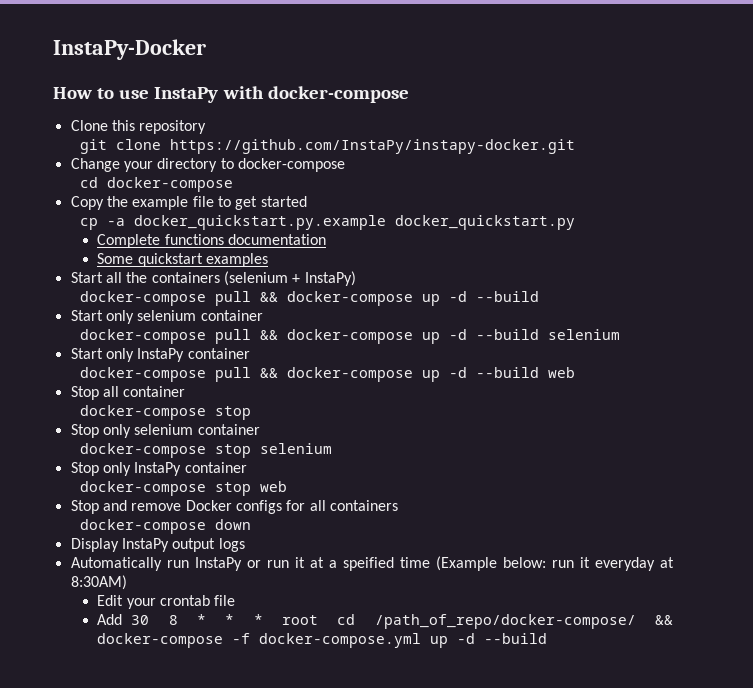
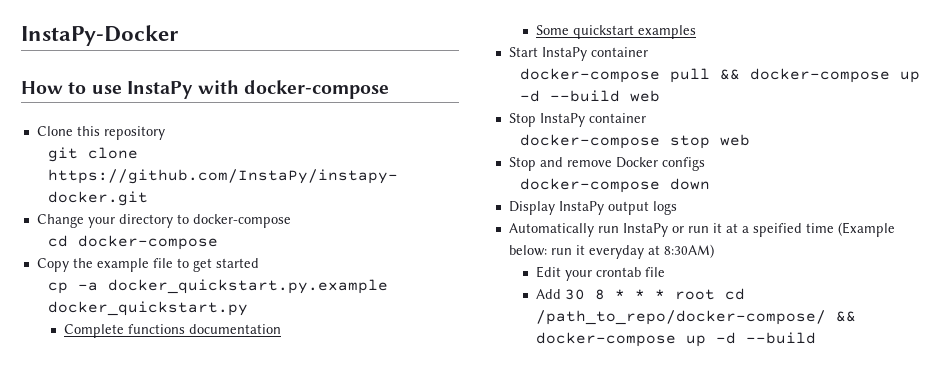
- Start all the containers (selenium + InstaPy)
- docker-compose pull && docker-compose up -d --build
- Start only selenium container
- docker-compose pull && docker-compose up -d --build selenium
- Start only InstaPy container
+ Start InstaPy container
- Stop all container
- docker-compose stop
- Stop only selenium container
- docker-compose stop selenium
- Stop only InstaPy container
+ Stop InstaPy container
- Stop and remove Docker configs for all containers
+ Stop and remove Docker configs
- Add 30 8 * * * root cd /path_of_repo/docker-compose/ && docker-compose -f docker-compose.yml up -d --build
+ Add 30 8 * * * root cd /path_to_repo/docker-compose/ && docker-compose up -d --build

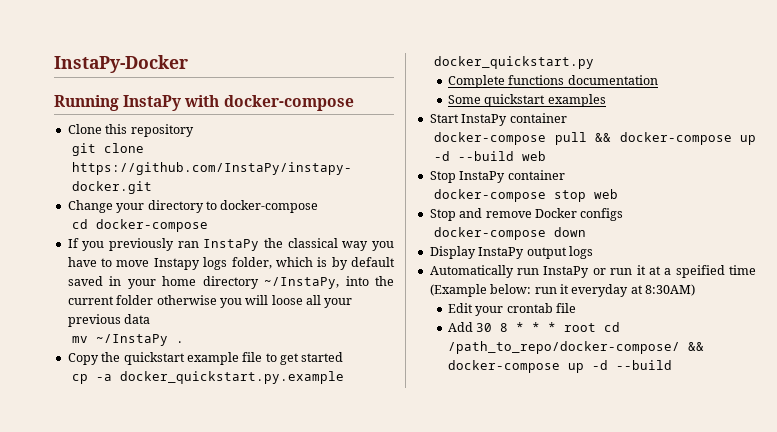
- How to use InstaPy with docker-compose
+ Running InstaPy with docker-compose
+ If you previously ran InstaPy the classical way you have to move Instapy logs folder, which is by default saved in your home directory ~/InstaPy, into the current folder otherwise you will loose all your previous data
+ mv ~/InstaPy .
- Copy the example file to get started
+ Copy the quickstart example file to get started

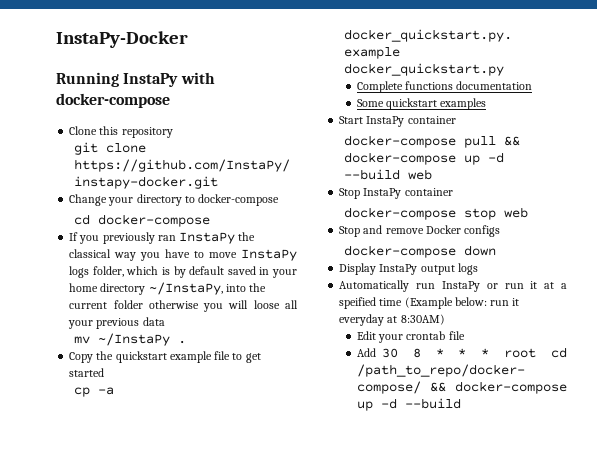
- If you previously ran InstaPy the classical way you have to move Instapy logs folder, which is by default saved in your home directory ~/InstaPy, into the current folder otherwise you will loose all your previous data
+ If you previously ran InstaPy the classical way you have to move InstaPy logs folder, which is by default saved in your home directory ~/InstaPy, into the current folder otherwise you will loose all your previous data

